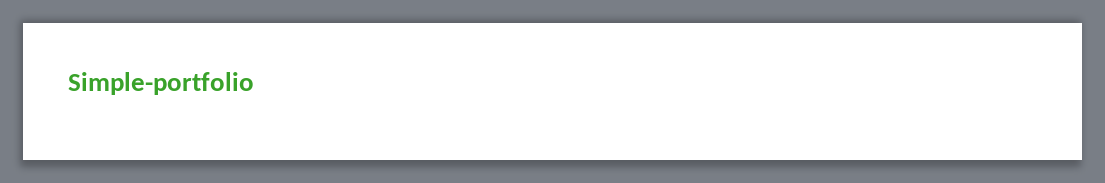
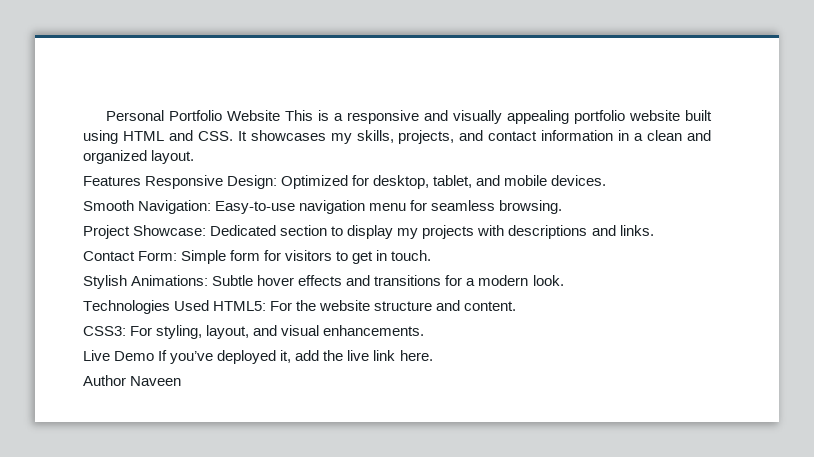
- Simple-portfolio
+ Personal Portfolio Website This is a responsive and visually appealing portfolio website built using HTML and CSS. It showcases my skills, projects, and contact information in a clean and organized layout.
+ Features Responsive Design: Optimized for desktop, tablet, and mobile devices.
+ Smooth Navigation: Easy-to-use navigation menu for seamless browsing.
+ Project Showcase: Dedicated section to display my projects with descriptions and links.
+ Contact Form: Simple form for visitors to get in touch.
+ Stylish Animations: Subtle hover effects and transitions for a modern look.
+ Technologies Used HTML5: For the website structure and content.
+ CSS3: For styling, layout, and visual enhancements.
+ Live Demo If you’ve deployed it, add the live link here.
+ Author Naveen

